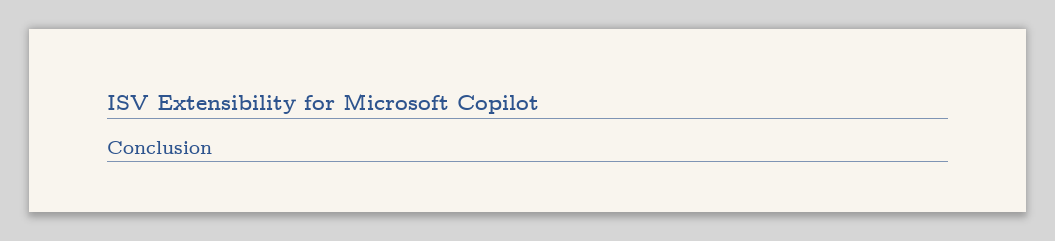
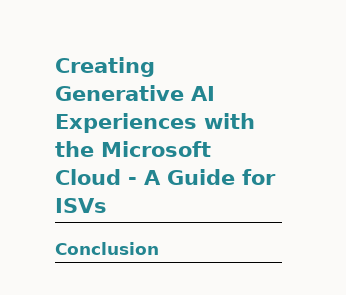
- ISV Extensibility for Microsoft Copilot
+ Creating Generative AI Experiences with the Microsoft Cloud - A Guide for ISVs

